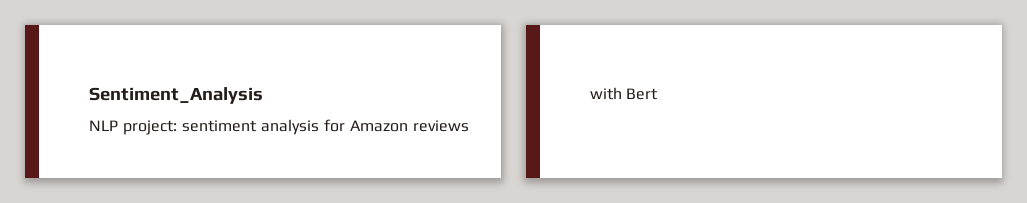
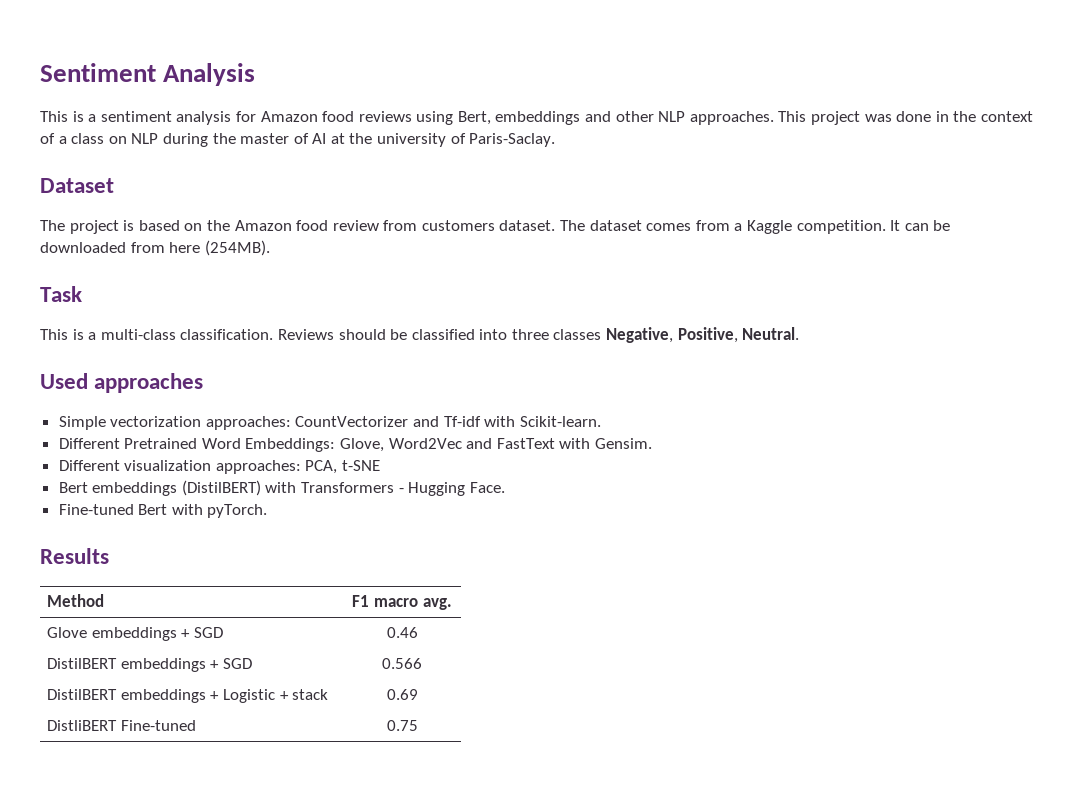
- Sentiment_Analysis
- NLP project: sentiment analysis for Amazon reviews with Bert
+ Sentiment Analysis
+ This is a sentiment analysis for Amazon food reviews using Bert, embeddings and other NLP approaches. This project was done in the context of a class on NLP during the master of AI at the university of Paris-Saclay.
+ Dataset
+ The project is based on the Amazon food review from customers dataset. The dataset comes from a Kaggle competition. It can be downloaded from here (254MB).
+ Task
+ This is a multi-class classification. Reviews should be classified into three classes Negative, Positive, Neutral.
+ Used approaches
+ Simple vectorization approaches: CountVectorizer and Tf-idf with Scikit-learn.
+ Different Pretrained Word Embeddings: Glove, Word2Vec and FastText with Gensim.
+ Different visualization approaches: PCA, t-SNE
+ Bert embeddings (DistilBERT) with Transformers - Hugging Face.
+ Fine-tuned Bert with pyTorch.
+ Results
+ Method | F1 macro avg.
+ Glove embeddings + SGD | 0.46
+ DistilBERT embeddings + SGD | 0.566
+ DistilBERT embeddings + Logistic + stack | 0.69
+ DistliBERT Fine-tuned | 0.75

